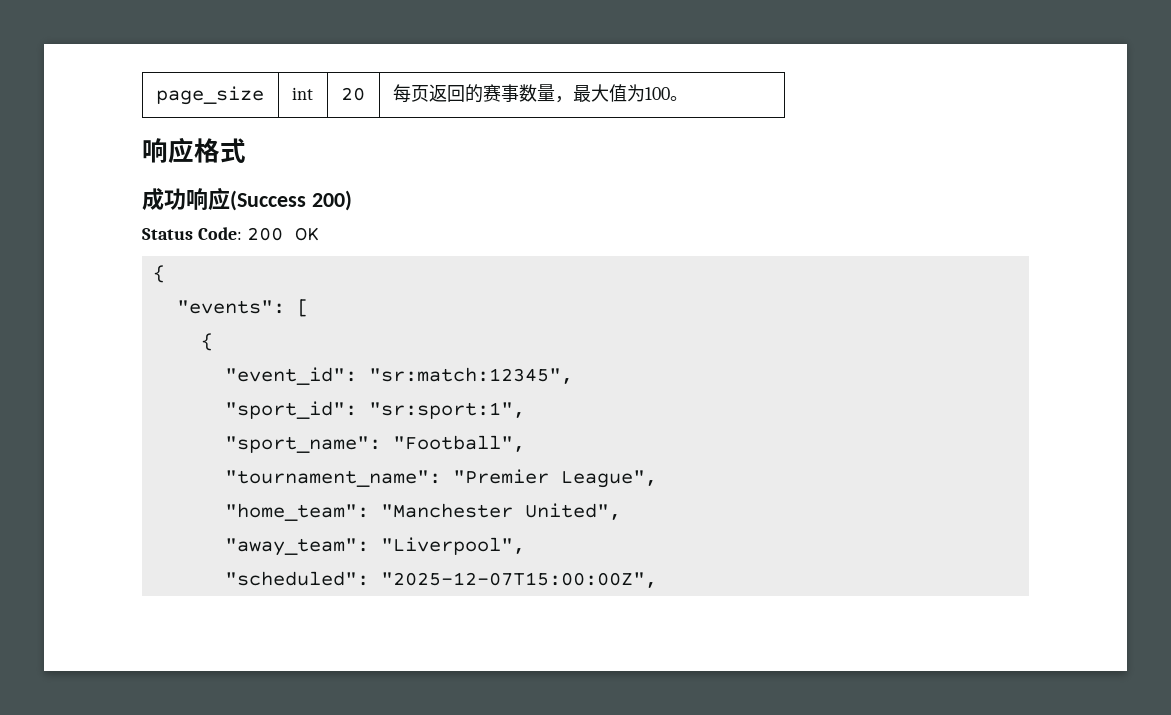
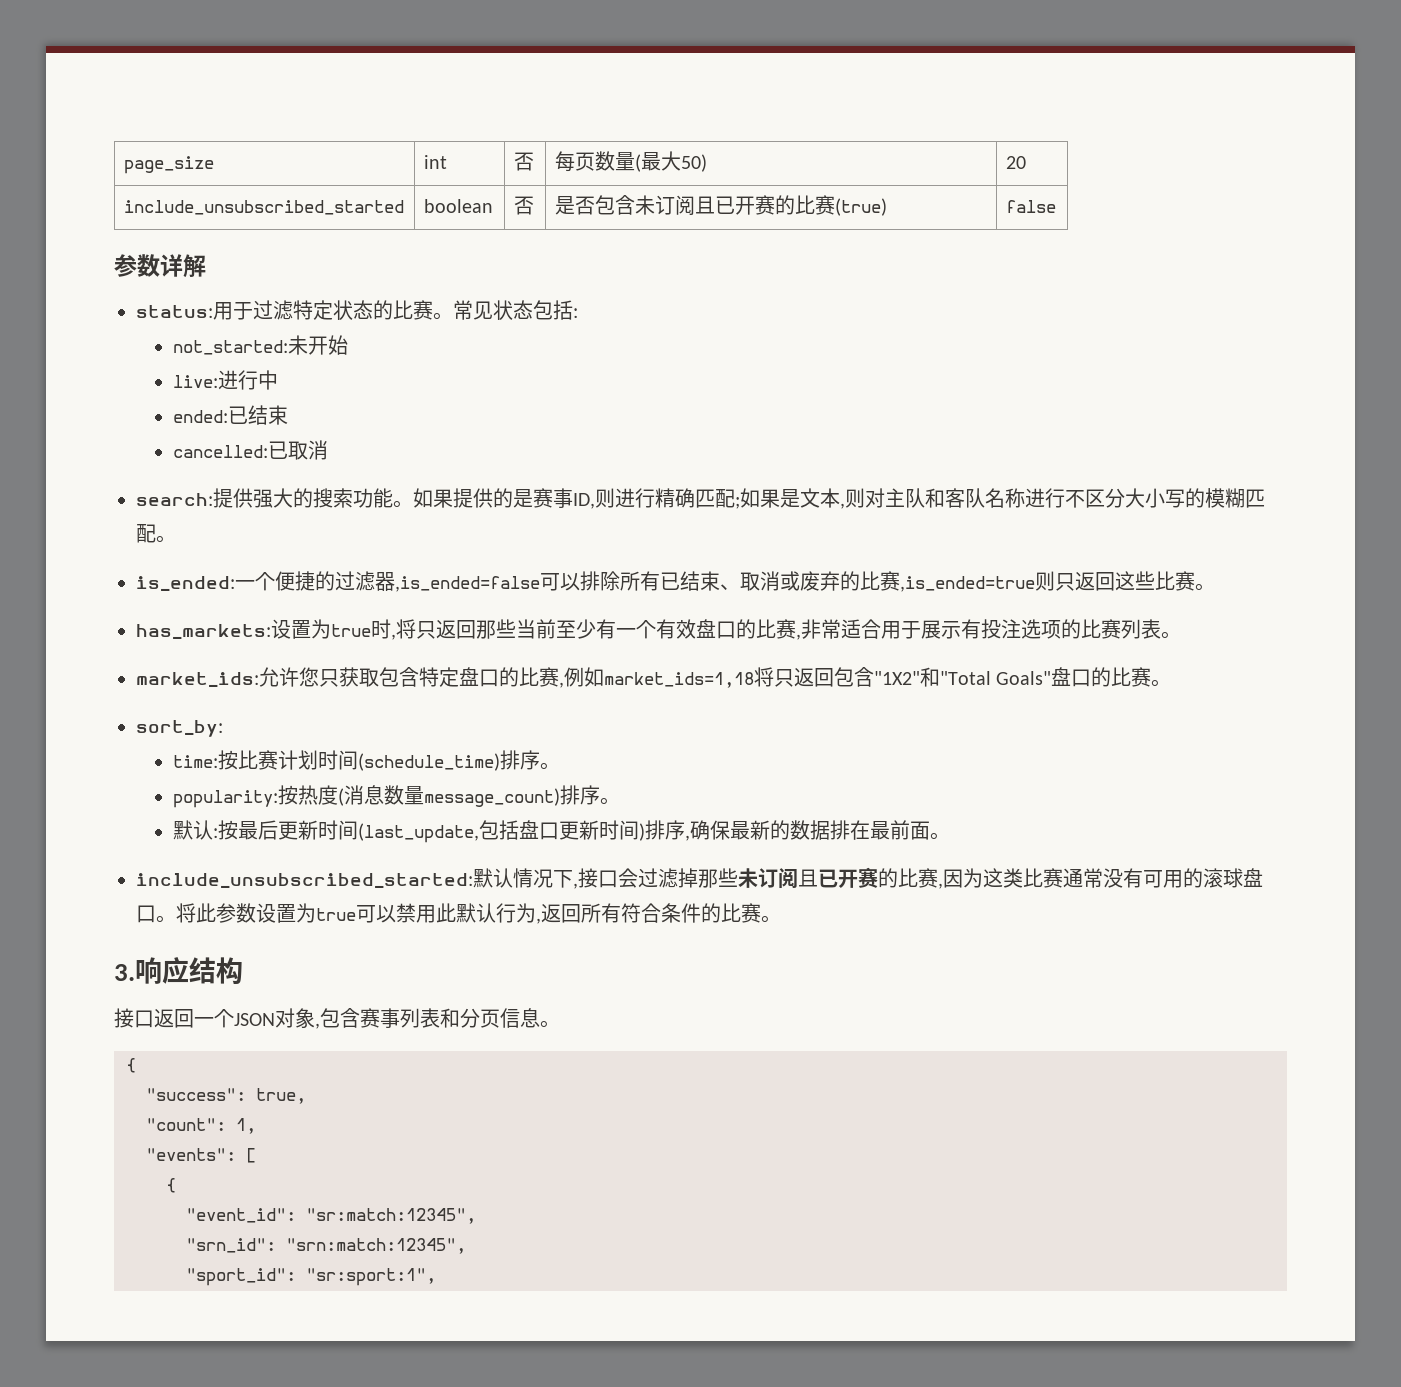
- page_size | int | 20 | 每页返回的赛事数量，最大值为100。
- 响应格式
- 成功响应(Success 200)
- Status Code: 200 OK
+ page_size | int | 否 | 每页数量(最大50) | 20
+ include_unsubscribed_started | boolean | 否 | 是否包含未订阅且已开赛的比赛(true) | false
+ 参数详解
+ status:用于过滤特定状态的比赛。常见状态包括:
+ not_started:未开始
+ live:进行中
+ ended:已结束
+ cancelled:已取消
+ search:提供强大的搜索功能。如果提供的是赛事ID,则进行精确匹配;如果是文本,则对主队和客队名称进行不区分大小写的模糊匹配。
+ is_ended:一个便捷的过滤器,is_ended=false可以排除所有已结束、取消或废弃的比赛,is_ended=true则只返回这些比赛。
+ has_markets:设置为true时,将只返回那些当前至少有一个有效盘口的比赛,非常适合用于展示有投注选项的比赛列表。
+ market_ids:允许您只获取包含特定盘口的比赛,例如market_ids=1,18将只返回包含"1X2"和"Total Goals"盘口的比赛。
+ sort_by:
+ time:按比赛计划时间(schedule_time)排序。
+ popularity:按热度(消息数量message_count)排序。
+ 默认:按最后更新时间(last_update,包括盘口更新时间)排序,确保最新的数据排在最前面。
+ include_unsubscribed_started:默认情况下,接口会过滤掉那些未订阅且已开赛的比赛,因为这类比赛通常没有可用的滚球盘口。将此参数设置为true可以禁用此默认行为,返回所有符合条件的比赛。
+ 3.响应结构
+ 接口返回一个JSON对象,包含赛事列表和分页信息。
  {
+ "success": true,
+ "count": 1,
+ "srn_id": "srn:match:12345",
- "sport_name": "Football",
- "tournament_name": "Premier League",
- "home_team": "Manchester United",
- "away_team": "Liverpool",
- "scheduled": "2025-12-07T15:00:00Z",

